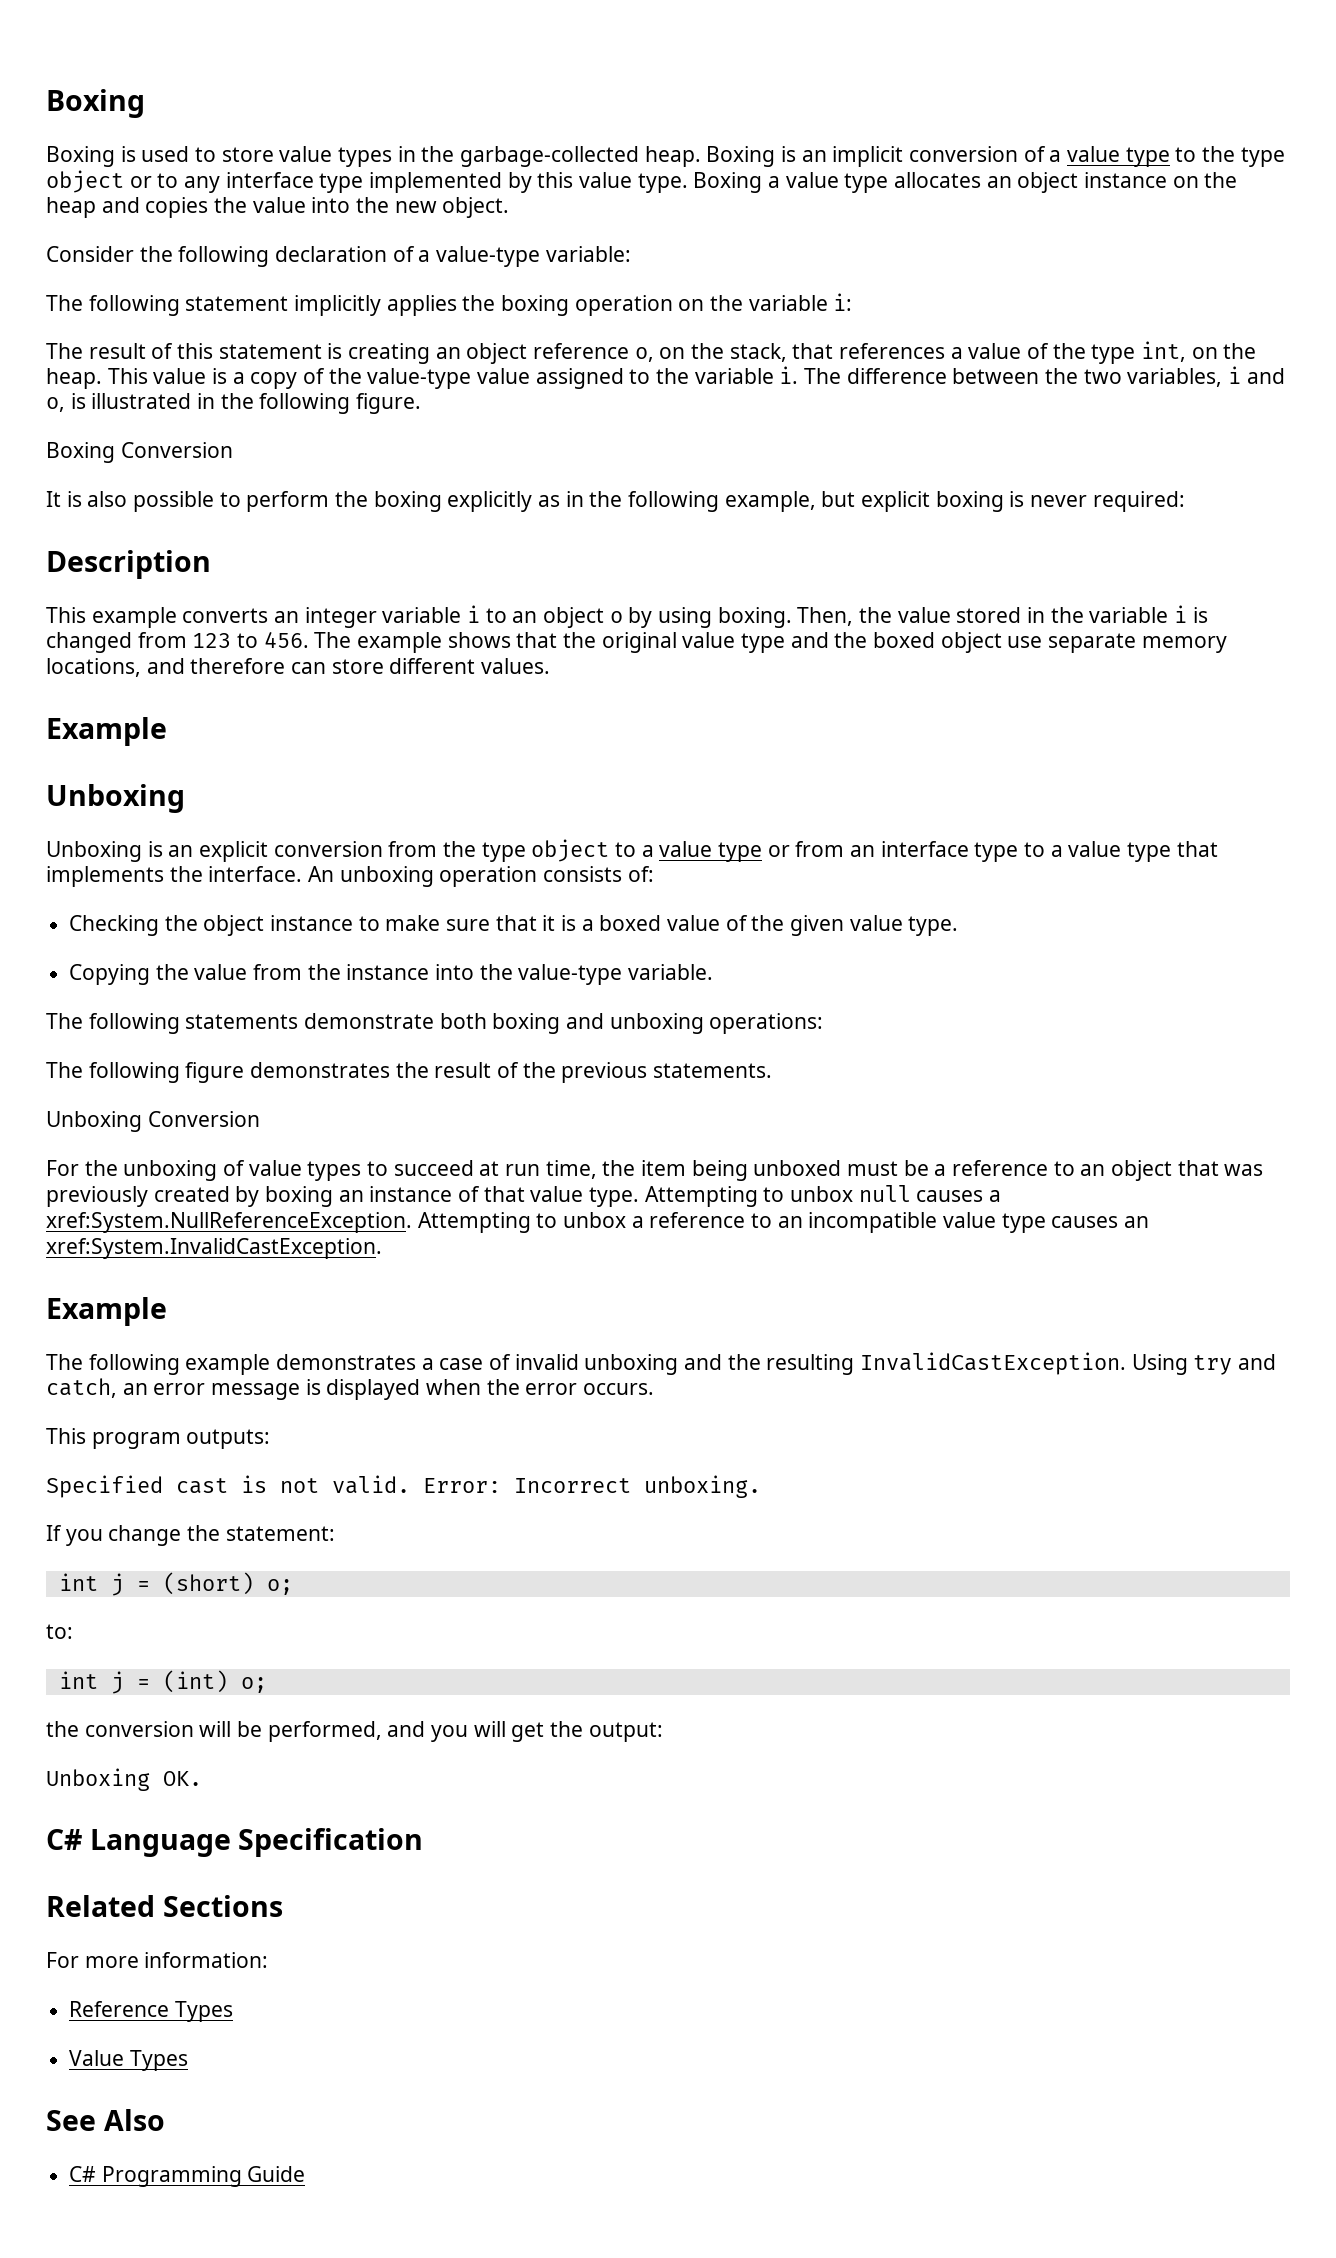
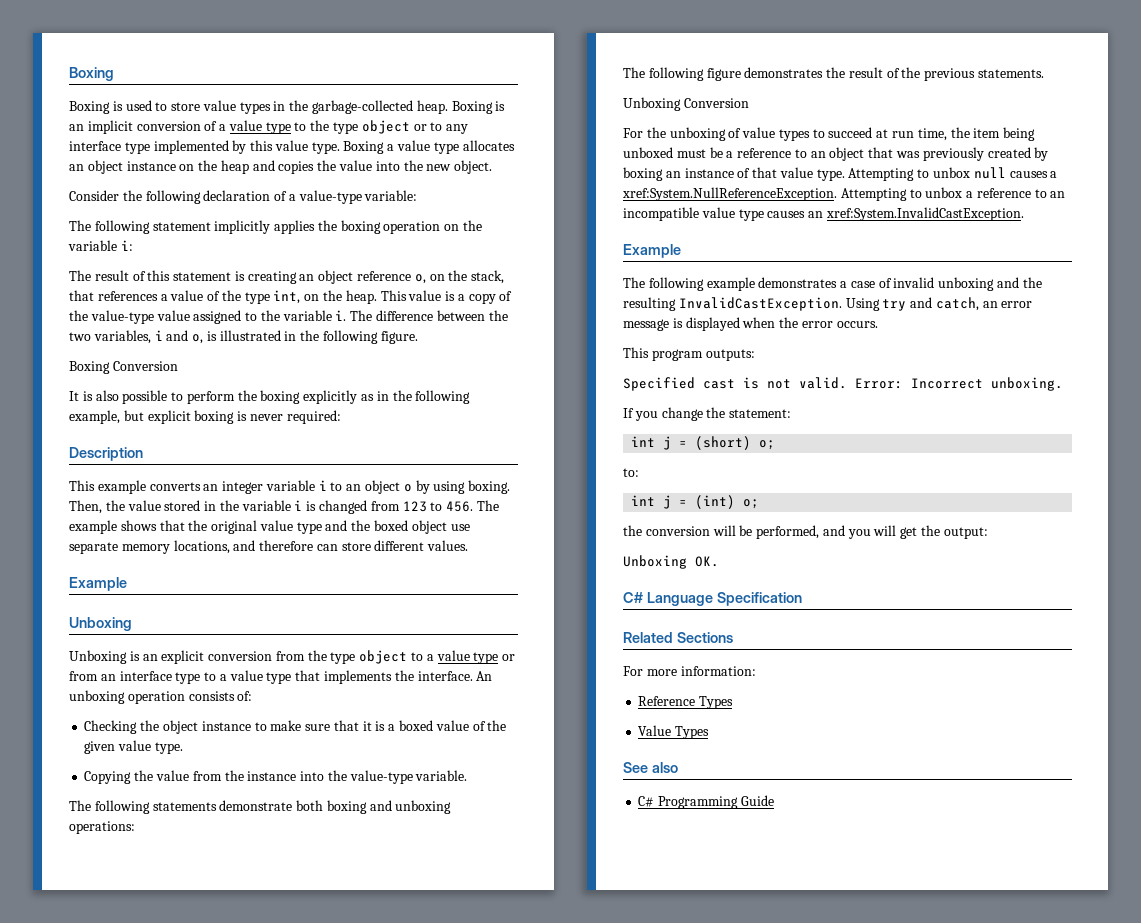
- See Also
+ See also

